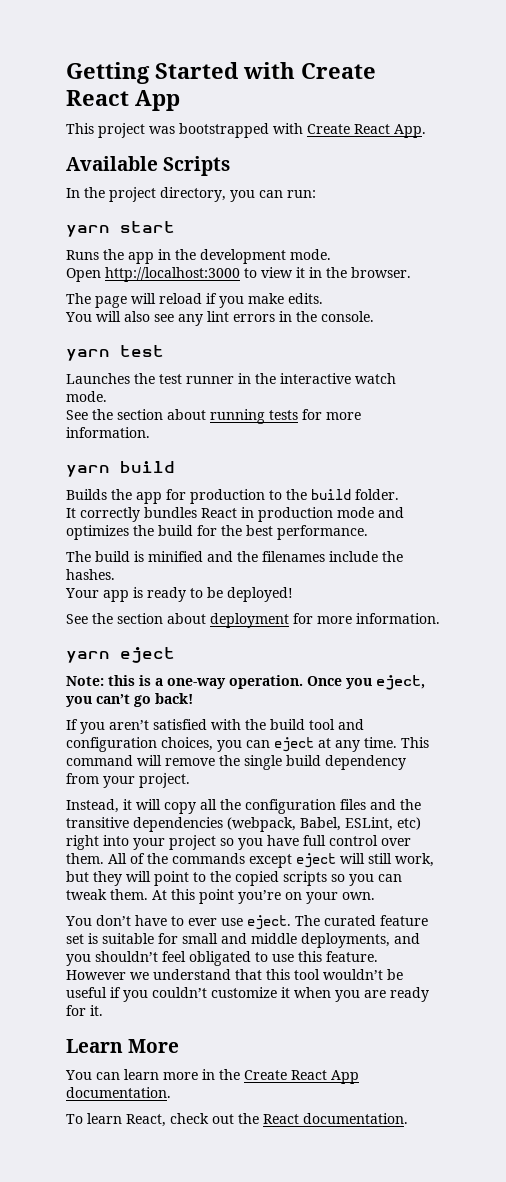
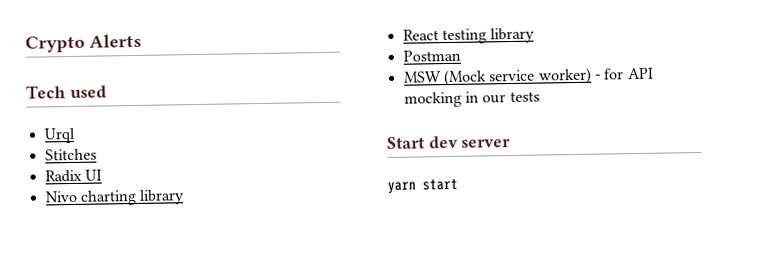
- Getting Started with Create React App
- This project was bootstrapped with Create React App.
- Available Scripts
- In the project directory, you can run:
+ Crypto Alerts
+ Tech used
+ Urql
+ Stitches
+ Radix UI
+ Nivo charting library
+ React testing library
+ Postman
+ MSW (Mock service worker) - for API mocking in our tests
+ Start dev server
  yarn start
- Runs the app in the development mode.
- Open http://localhost:3000 to view it in the browser.
- The page will reload if you make edits.
- You will also see any lint errors in the console.
- yarn test
- Launches the test runner in the interactive watch mode.
- See the section about running tests for more information.
- yarn build
- Builds the app for production to the build folder.
- It correctly bundles React in production mode and optimizes the build for the best performance.
- The build is minified and the filenames include the hashes.
- Your app is ready to be deployed!
- See the section about deployment for more information.
- yarn eject
- Note: this is a one-way operation. Once you eject, you can’t go back!
- If you aren’t satisfied with the build tool and configuration choices, you can eject at any time. This command will remove the single build dependency from your project.
- Instead, it will copy all the configuration files and the transitive dependencies (webpack, Babel, ESLint, etc) right into your project so you have full control over them. All of the commands except eject will still work, but they will point to the copied scripts so you can tweak them. At this point you’re on your own.
- You don’t have to ever use eject. The curated feature set is suitable for small and middle deployments, and you shouldn’t feel obligated to use this feature. However we understand that this tool wouldn’t be useful if you couldn’t customize it when you are ready for it.
- Learn More
- You can learn more in the Create React App documentation.
- To learn React, check out the React documentation.

